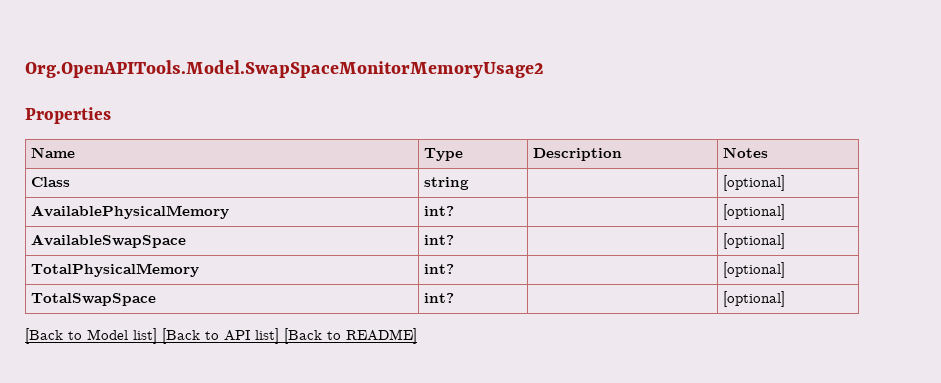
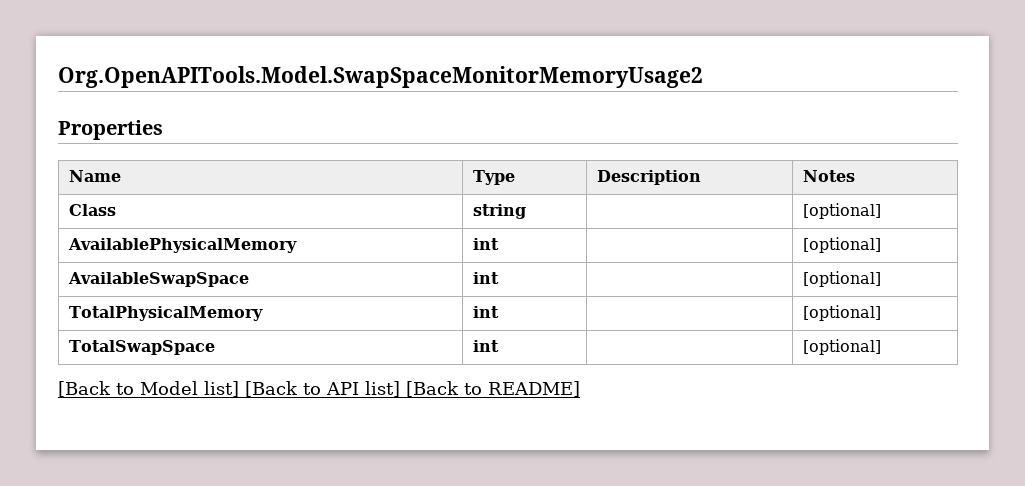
- AvailablePhysicalMemory | int? | | [optional]
+ AvailablePhysicalMemory | int | | [optional]
- AvailableSwapSpace | int? | | [optional]
+ AvailableSwapSpace | int | | [optional]
- TotalPhysicalMemory | int? | | [optional]
+ TotalPhysicalMemory | int | | [optional]
- TotalSwapSpace | int? | | [optional]
+ TotalSwapSpace | int | | [optional]

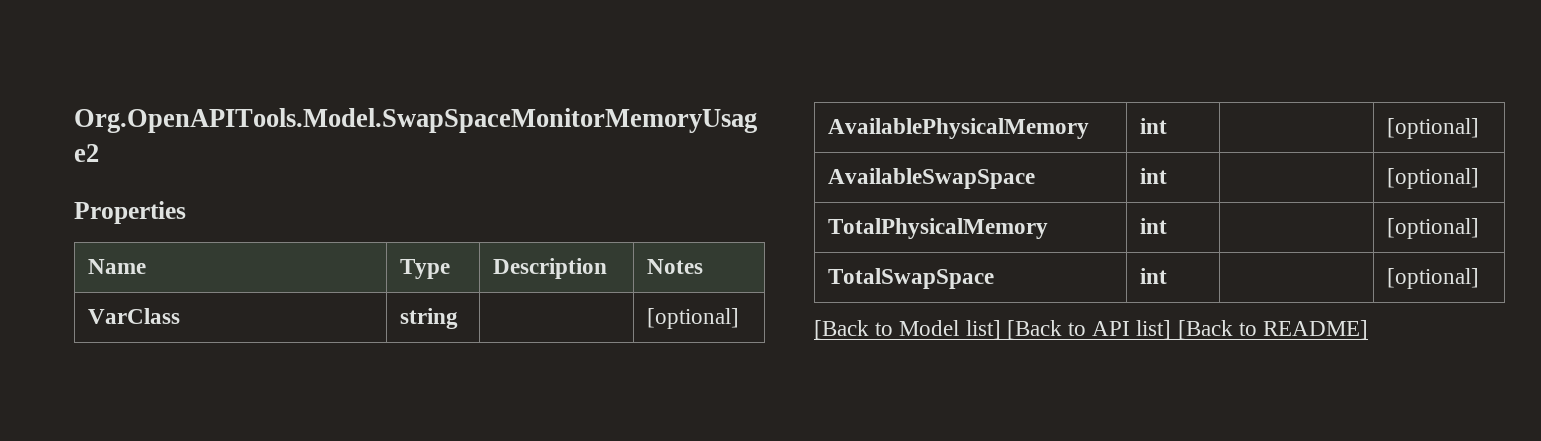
- Class | string | | [optional]
+ VarClass | string | | [optional]

